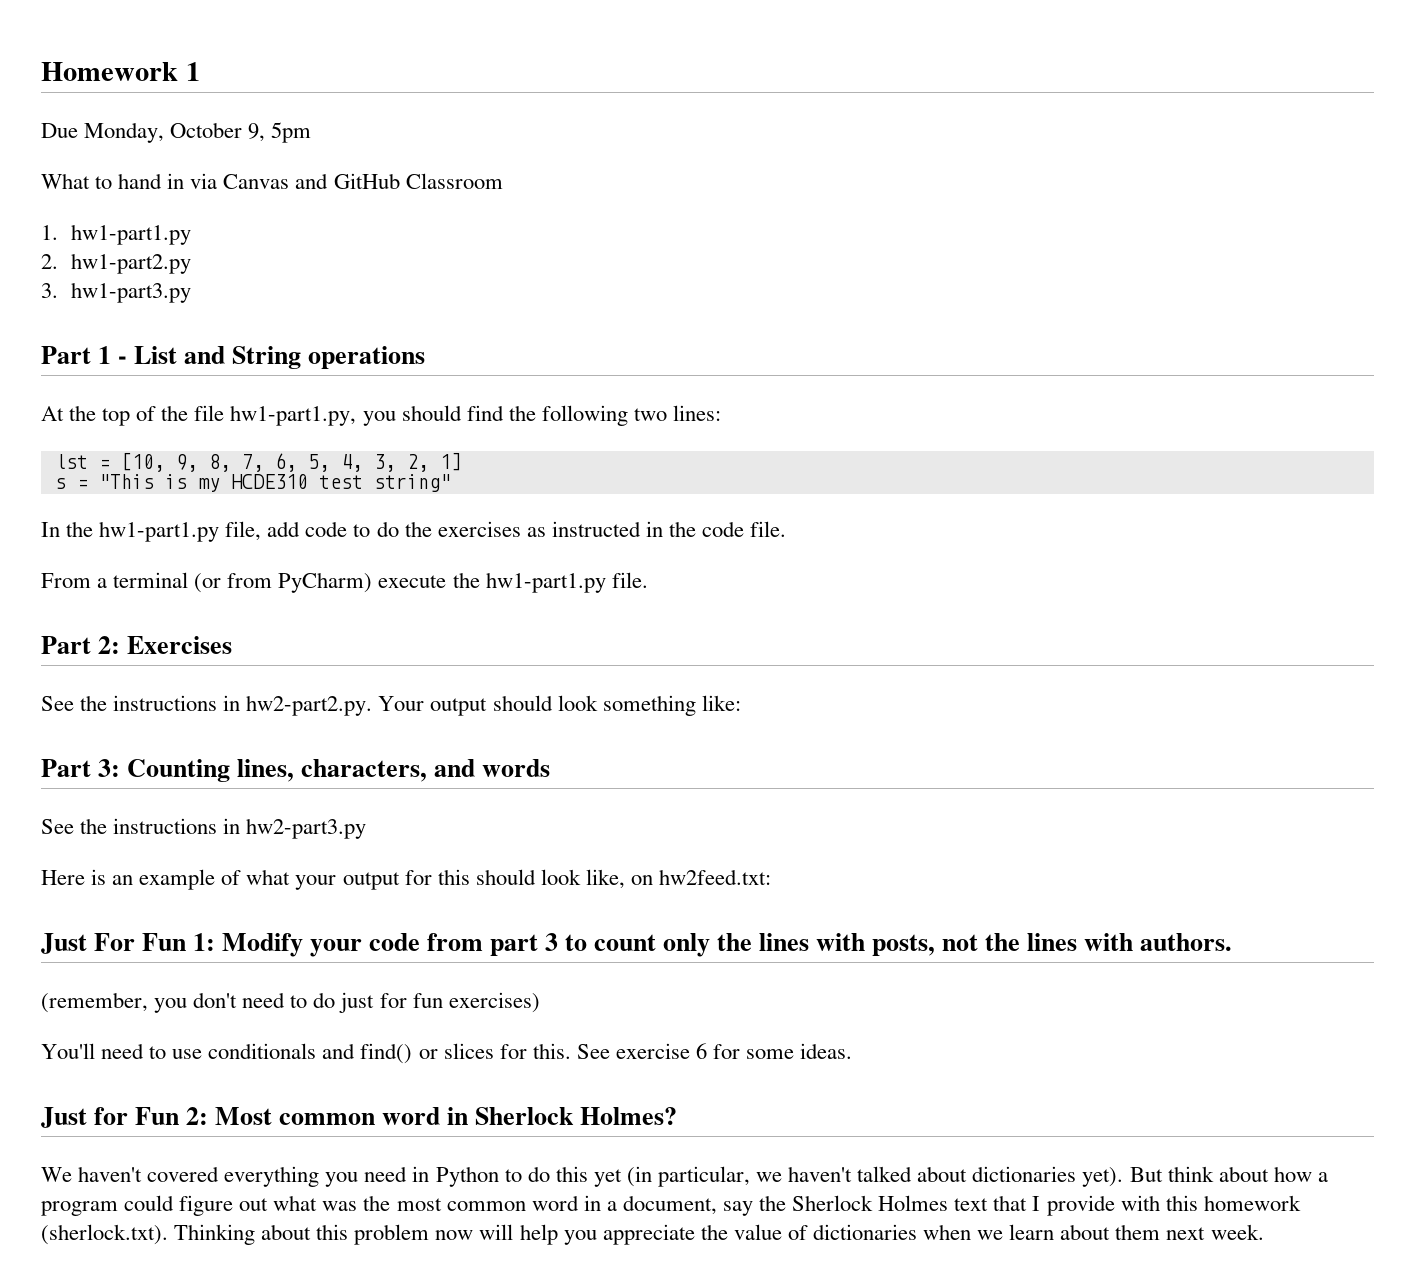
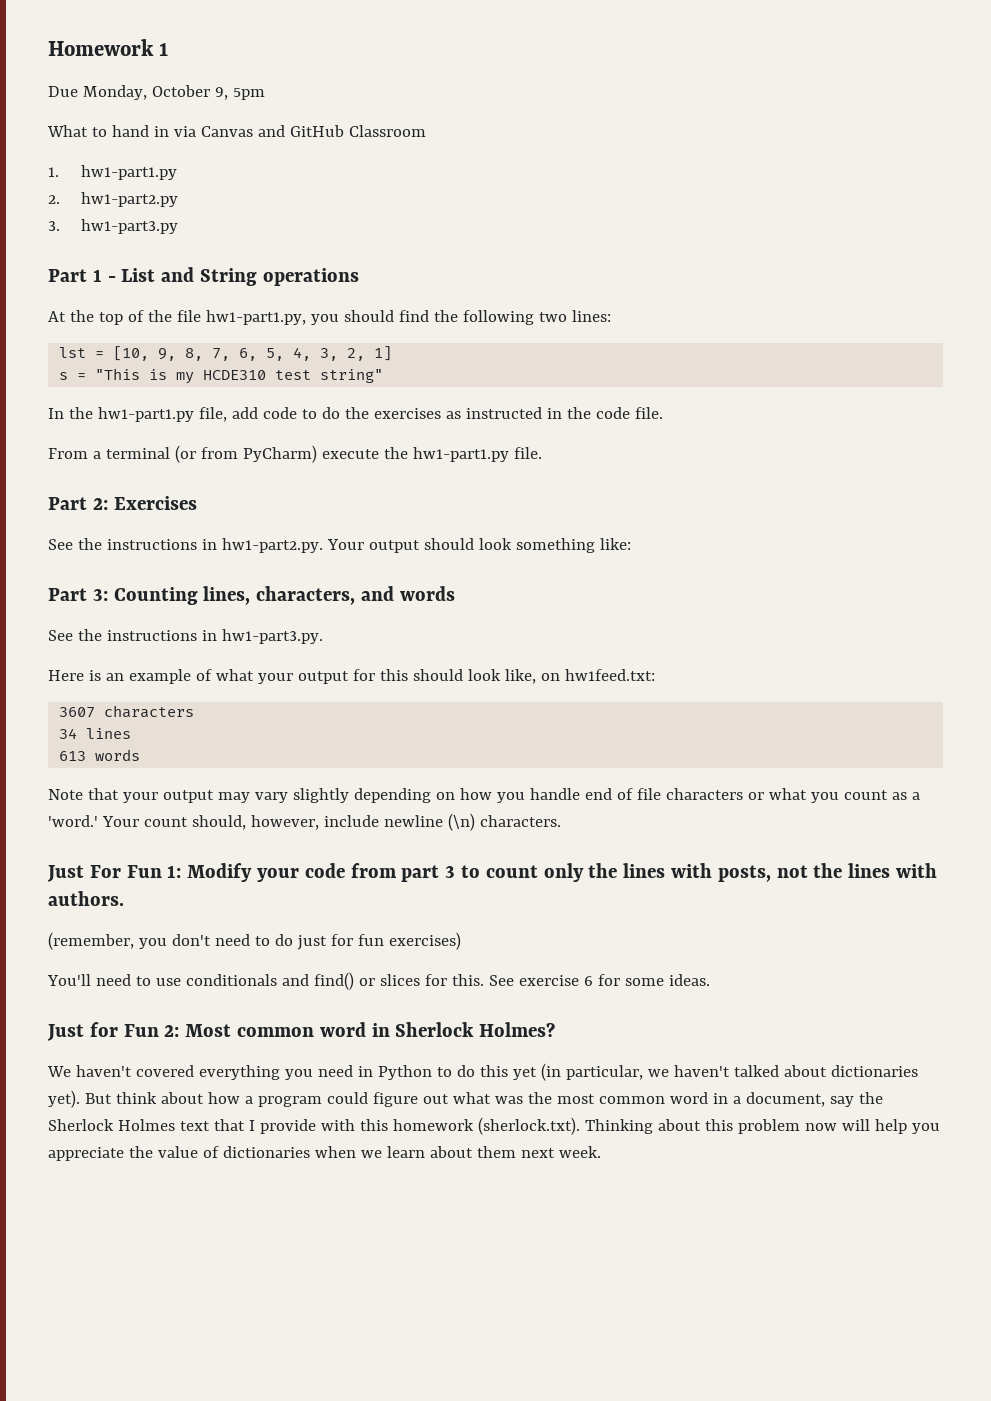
- See the instructions in hw2-part2.py. Your output should look something like:
+ See the instructions in hw1-part2.py. Your output should look something like:
- See the instructions in hw2-part3.py
+ See the instructions in hw1-part3.py.
- Here is an example of what your output for this should look like, on hw2feed.txt:
+ Here is an example of what your output for this should look like, on hw1feed.txt:
+ 3607 characters
+ 34 lines
+ 613 words
+ Note that your output may vary slightly depending on how you handle end of file characters or what you count as a 'word.' Your count should, however, include newline (\n) characters.

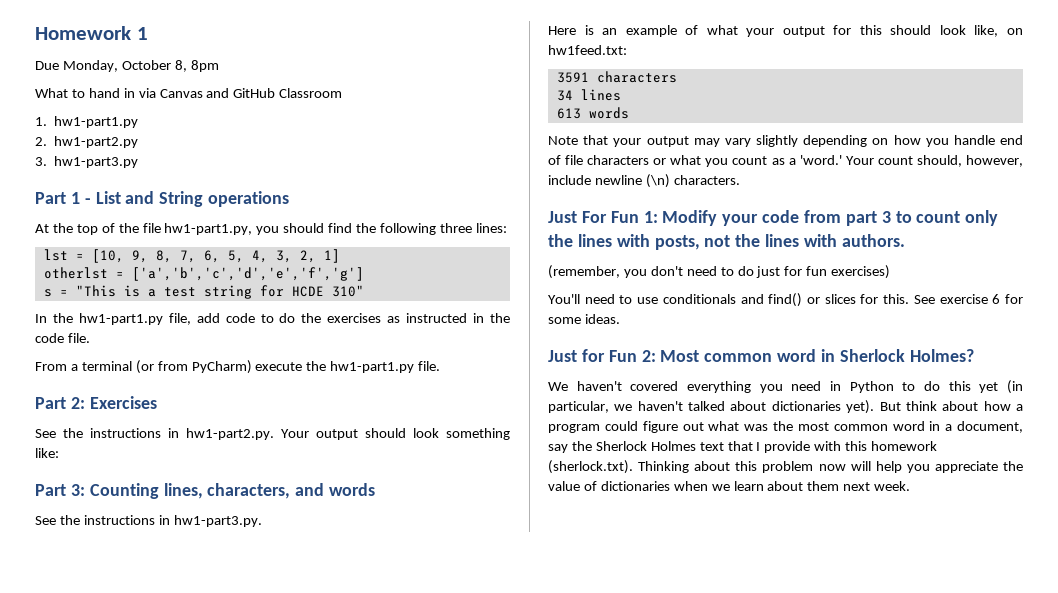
- Due Monday, October 9, 5pm
+ Due Monday, October 8, 8pm
- At the top of the file hw1-part1.py, you should find the following two lines:
+ At the top of the file hw1-part1.py, you should find the following three lines:
+ otherlst = ['a','b','c','d','e','f','g']
- s = "This is my HCDE310 test string"
+ s = "This is a test string for HCDE 310"
- 3607 characters
+ 3591 characters

